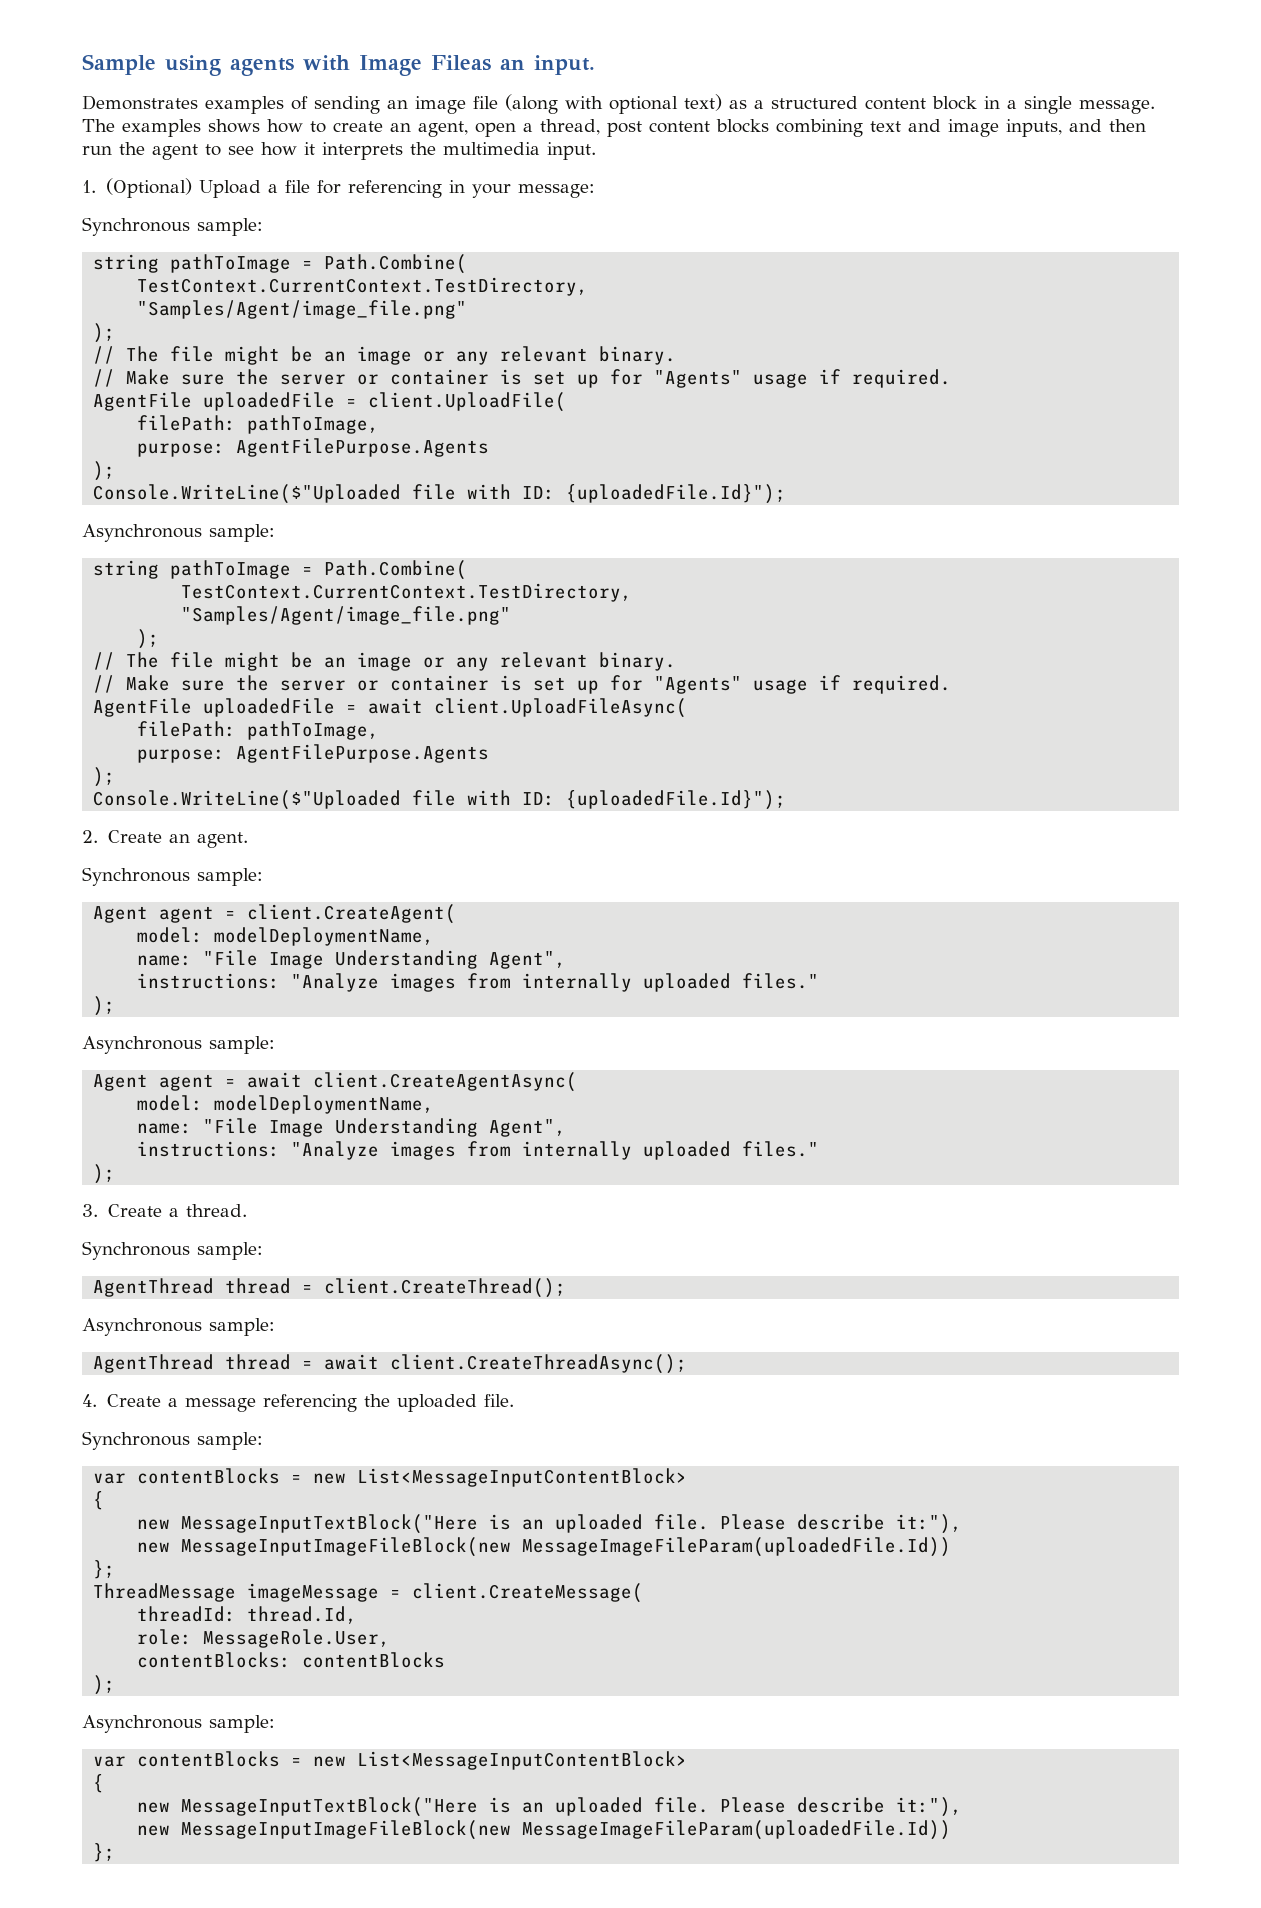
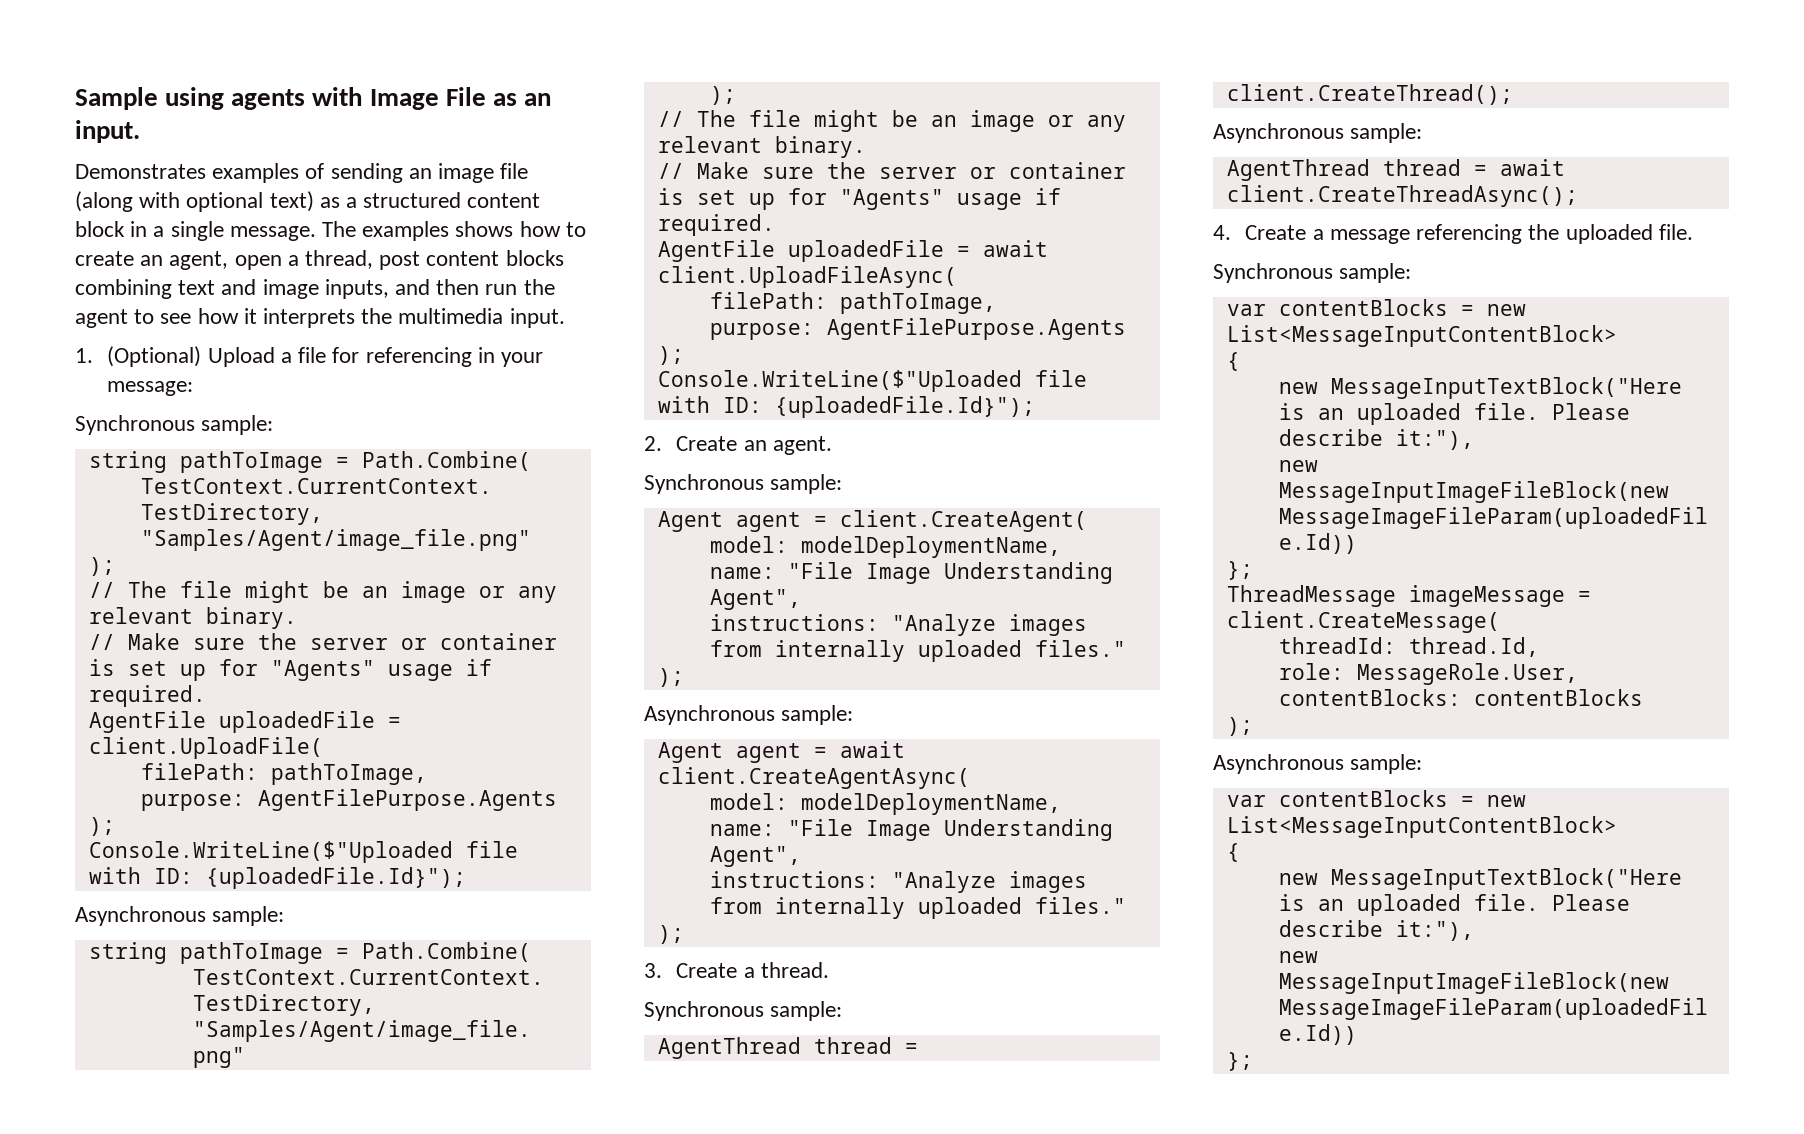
- Sample using agents with Image Fileas an input.
+ Sample using agents with Image File as an input.

